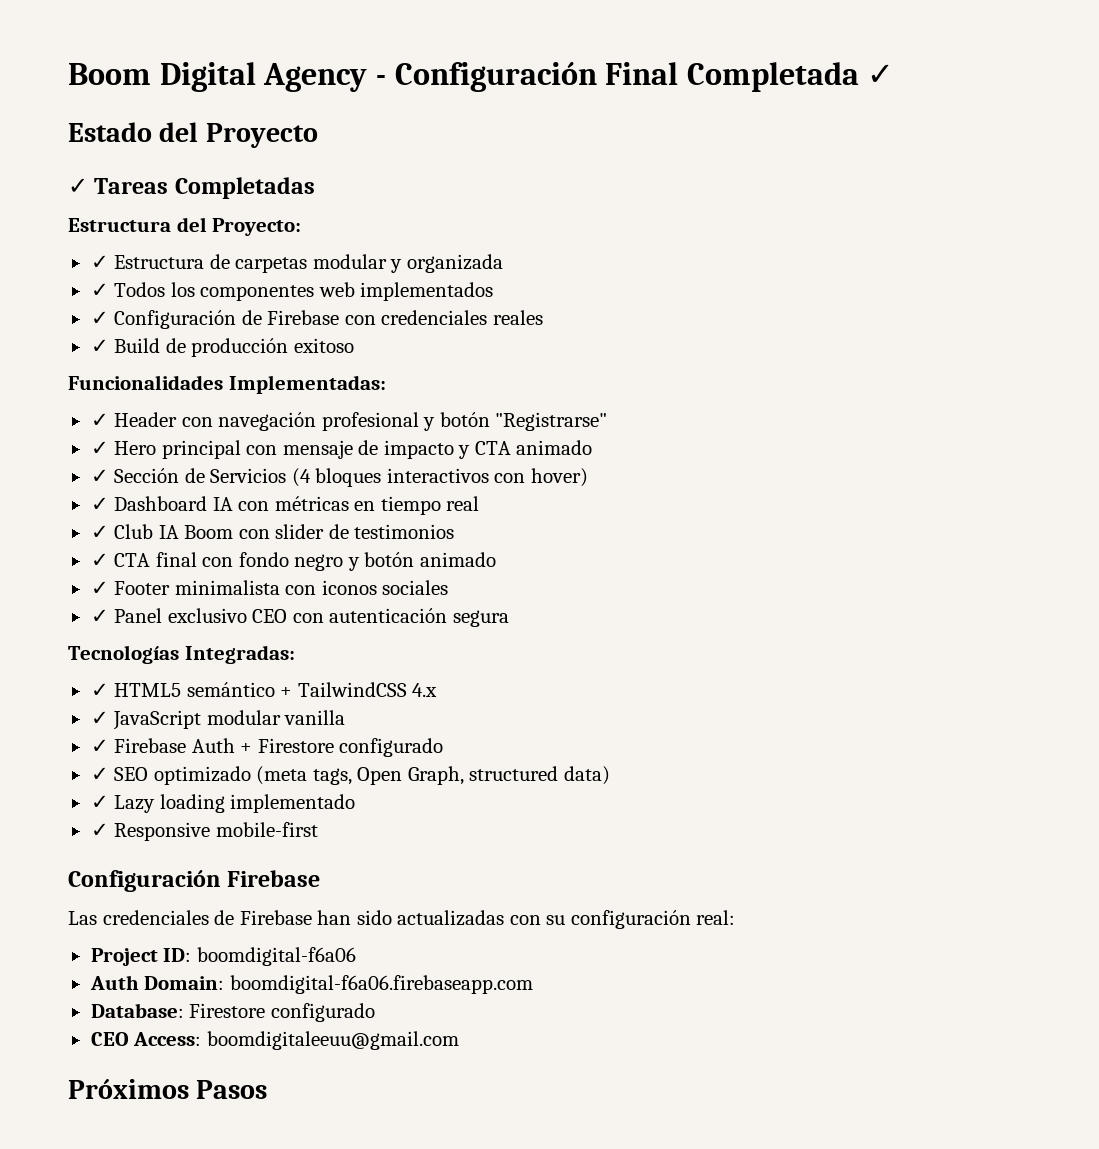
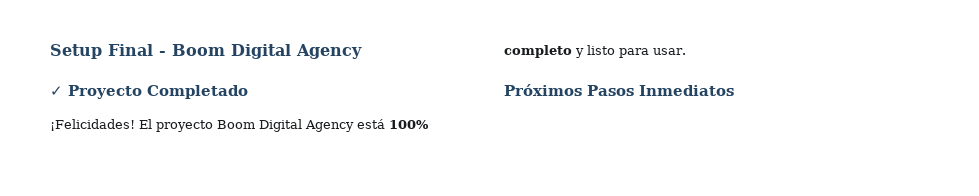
- Boom Digital Agency - Configuración Final Completada ✓
- Estado del Proyecto
- ✓ Tareas Completadas
- Estructura del Proyecto:
- ✓ Estructura de carpetas modular y organizada
- ✓ Todos los componentes web implementados
- ✓ Configuración de Firebase con credenciales reales
- ✓ Build de producción exitoso
- Funcionalidades Implementadas:
- ✓ Header con navegación profesional y botón "Registrarse"
- ✓ Hero principal con mensaje de impacto y CTA animado
- ✓ Sección de Servicios (4 bloques interactivos con hover)
- ✓ Dashboard IA con métricas en tiempo real
- ✓ Club IA Boom con slider de testimonios
- ✓ CTA final con fondo negro y botón animado
- ✓ Footer minimalista con iconos sociales
- ✓ Panel exclusivo CEO con autenticación segura
- Tecnologías Integradas:
- ✓ HTML5 semántico + TailwindCSS 4.x
- ✓ JavaScript modular vanilla
- ✓ Firebase Auth + Firestore configurado
- ✓ SEO optimizado (meta tags, Open Graph, structured data)
- ✓ Lazy loading implementado
- ✓ Responsive mobile-first
- Configuración Firebase
- Las credenciales de Firebase han sido actualizadas con su configuración real:
- Project ID: boomdigital-f6a06
- Auth Domain: boomdigital-f6a06.firebaseapp.com
- Database: Firestore configurado
- CEO Access: boomdigitaleeuu@gmail.com
+ Setup Final - Boom Digital Agency
+ ✓ Proyecto Completado
+ ¡Felicidades! El proyecto Boom Digital Agency está 100% completo y listo para usar.
- Próximos Pasos
+ Próximos Pasos Inmediatos

